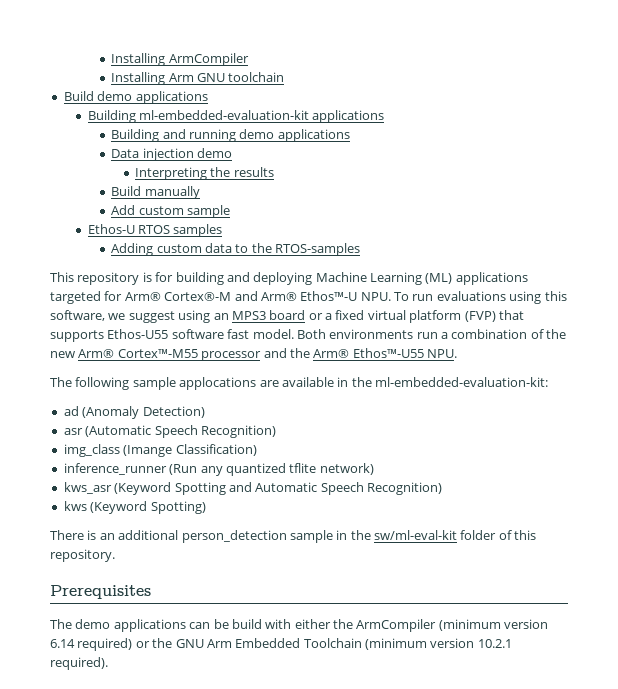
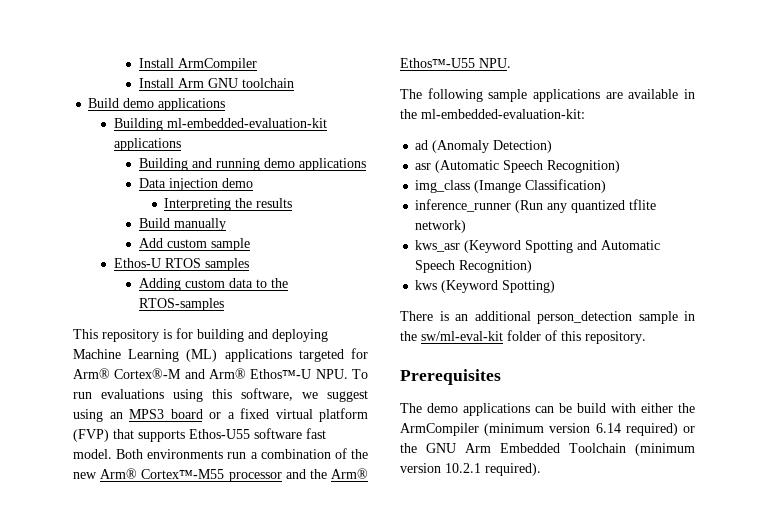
- Installing ArmCompiler
+ Install ArmCompiler
- Installing Arm GNU toolchain
+ Install Arm GNU toolchain
- The following sample applocations are available in the ml-embedded-evaluation-kit:
+ The following sample applications are available in the ml-embedded-evaluation-kit:

